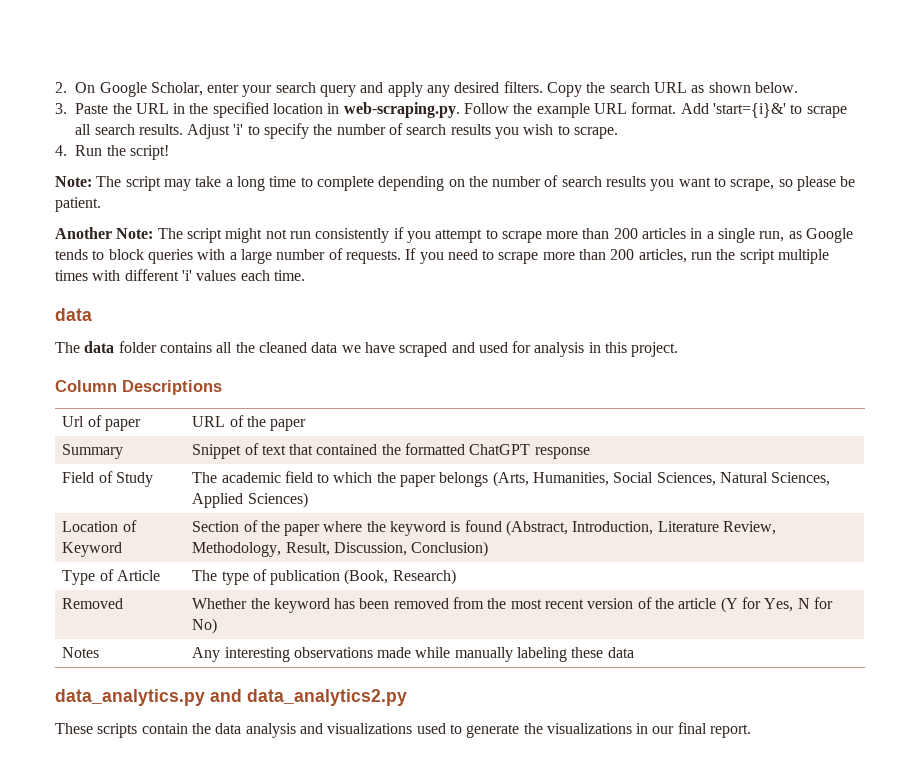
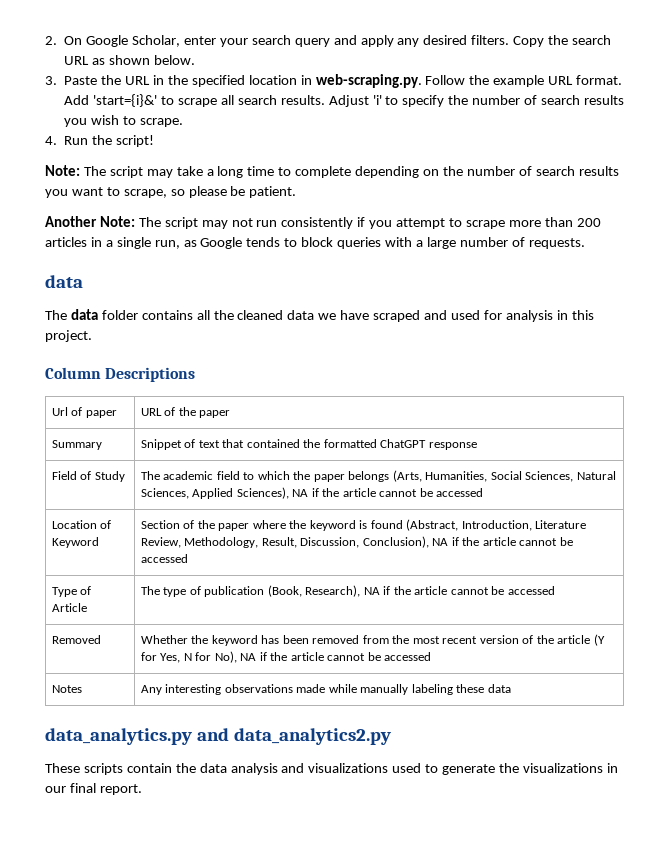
- Another Note: The script might not run consistently if you attempt to scrape more than 200 articles in a single run, as Google tends to block queries with a large number of requests. If you need to scrape more than 200 articles, run the script multiple times with different 'i' values each time.
+ Another Note: The script may not run consistently if you attempt to scrape more than 200 articles in a single run, as Google tends to block queries with a large number of requests.
- Field of Study | The academic field to which the paper belongs (Arts, Humanities, Social Sciences, Natural Sciences, Applied Sciences)
+ Field of Study | The academic field to which the paper belongs (Arts, Humanities, Social Sciences, Natural Sciences, Applied Sciences), NA if the article cannot be accessed
- Location of Keyword | Section of the paper where the keyword is found (Abstract, Introduction, Literature Review, Methodology, Result, Discussion, Conclusion)
+ Location of Keyword | Section of the paper where the keyword is found (Abstract, Introduction, Literature Review, Methodology, Result, Discussion, Conclusion), NA if the article cannot be accessed
- Type of Article | The type of publication (Book, Research)
+ Type of Article | The type of publication (Book, Research), NA if the article cannot be accessed
- Removed | Whether the keyword has been removed from the most recent version of the article (Y for Yes, N for No)
+ Removed | Whether the keyword has been removed from the most recent version of the article (Y for Yes, N for No), NA if the article cannot be accessed

